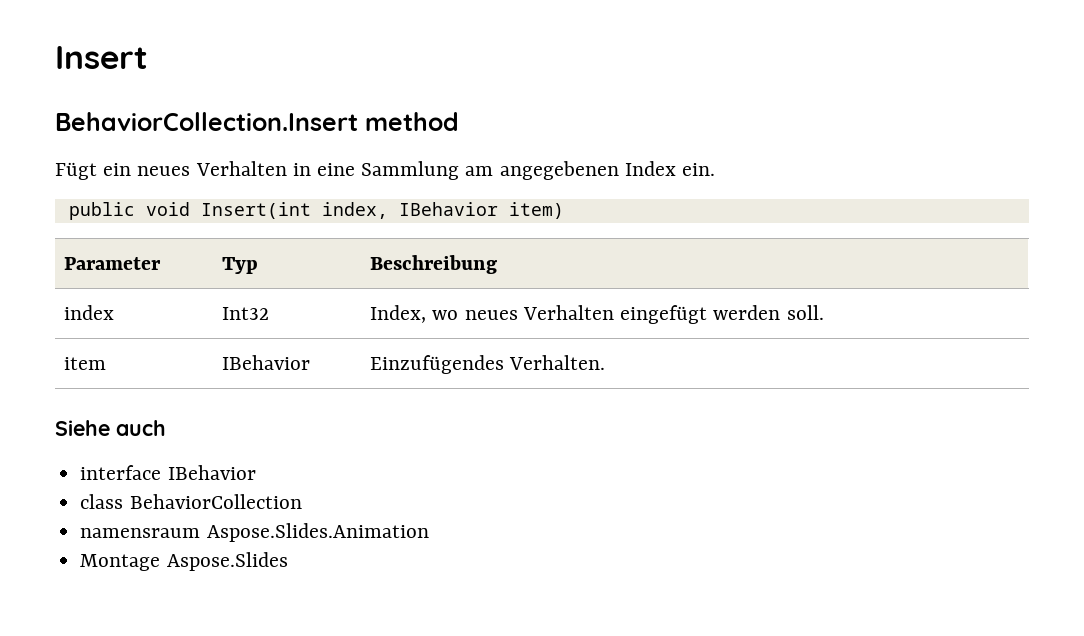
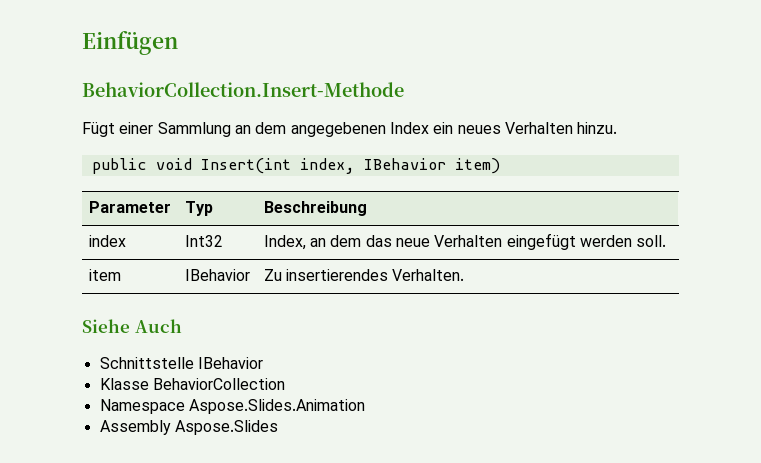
- Insert
- BehaviorCollection.Insert method
- Fügt ein neues Verhalten in eine Sammlung am angegebenen Index ein.
+ Einfügen
+ BehaviorCollection.Insert-Methode
+ Fügt einer Sammlung an dem angegebenen Index ein neues Verhalten hinzu.
- index | Int32 | Index, wo neues Verhalten eingefügt werden soll.
+ index | Int32 | Index, an dem das neue Verhalten eingefügt werden soll.
- item | IBehavior | Einzufügendes Verhalten.
+ item | IBehavior | Zu insertierendes Verhalten.
- Siehe auch
- interface IBehavior
+ Siehe Auch
+ Schnittstelle IBehavior
- class BehaviorCollection
+ Klasse BehaviorCollection
- namensraum Aspose.Slides.Animation
+ Namespace Aspose.Slides.Animation
- Montage Aspose.Slides
+ Assembly Aspose.Slides

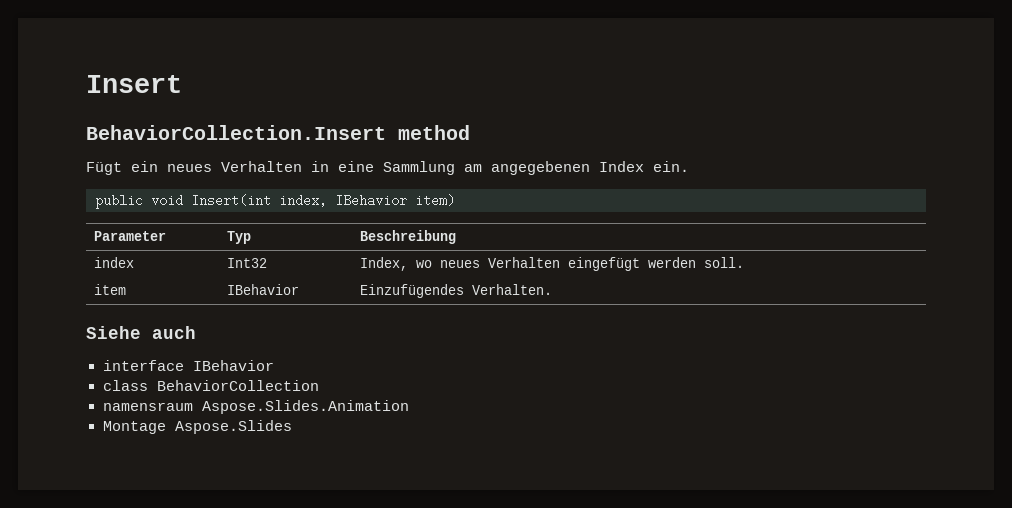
- Einfügen
- BehaviorCollection.Insert-Methode
- Fügt einer Sammlung an dem angegebenen Index ein neues Verhalten hinzu.
+ Insert
+ BehaviorCollection.Insert method
+ Fügt ein neues Verhalten in eine Sammlung am angegebenen Index ein.
- index | Int32 | Index, an dem das neue Verhalten eingefügt werden soll.
+ index | Int32 | Index, wo neues Verhalten eingefügt werden soll.
- item | IBehavior | Zu insertierendes Verhalten.
+ item | IBehavior | Einzufügendes Verhalten.
- Siehe Auch
- Schnittstelle IBehavior
+ Siehe auch
+ interface IBehavior
- Klasse BehaviorCollection
+ class BehaviorCollection
- Namespace Aspose.Slides.Animation
+ namensraum Aspose.Slides.Animation
- Assembly Aspose.Slides
+ Montage Aspose.Slides

